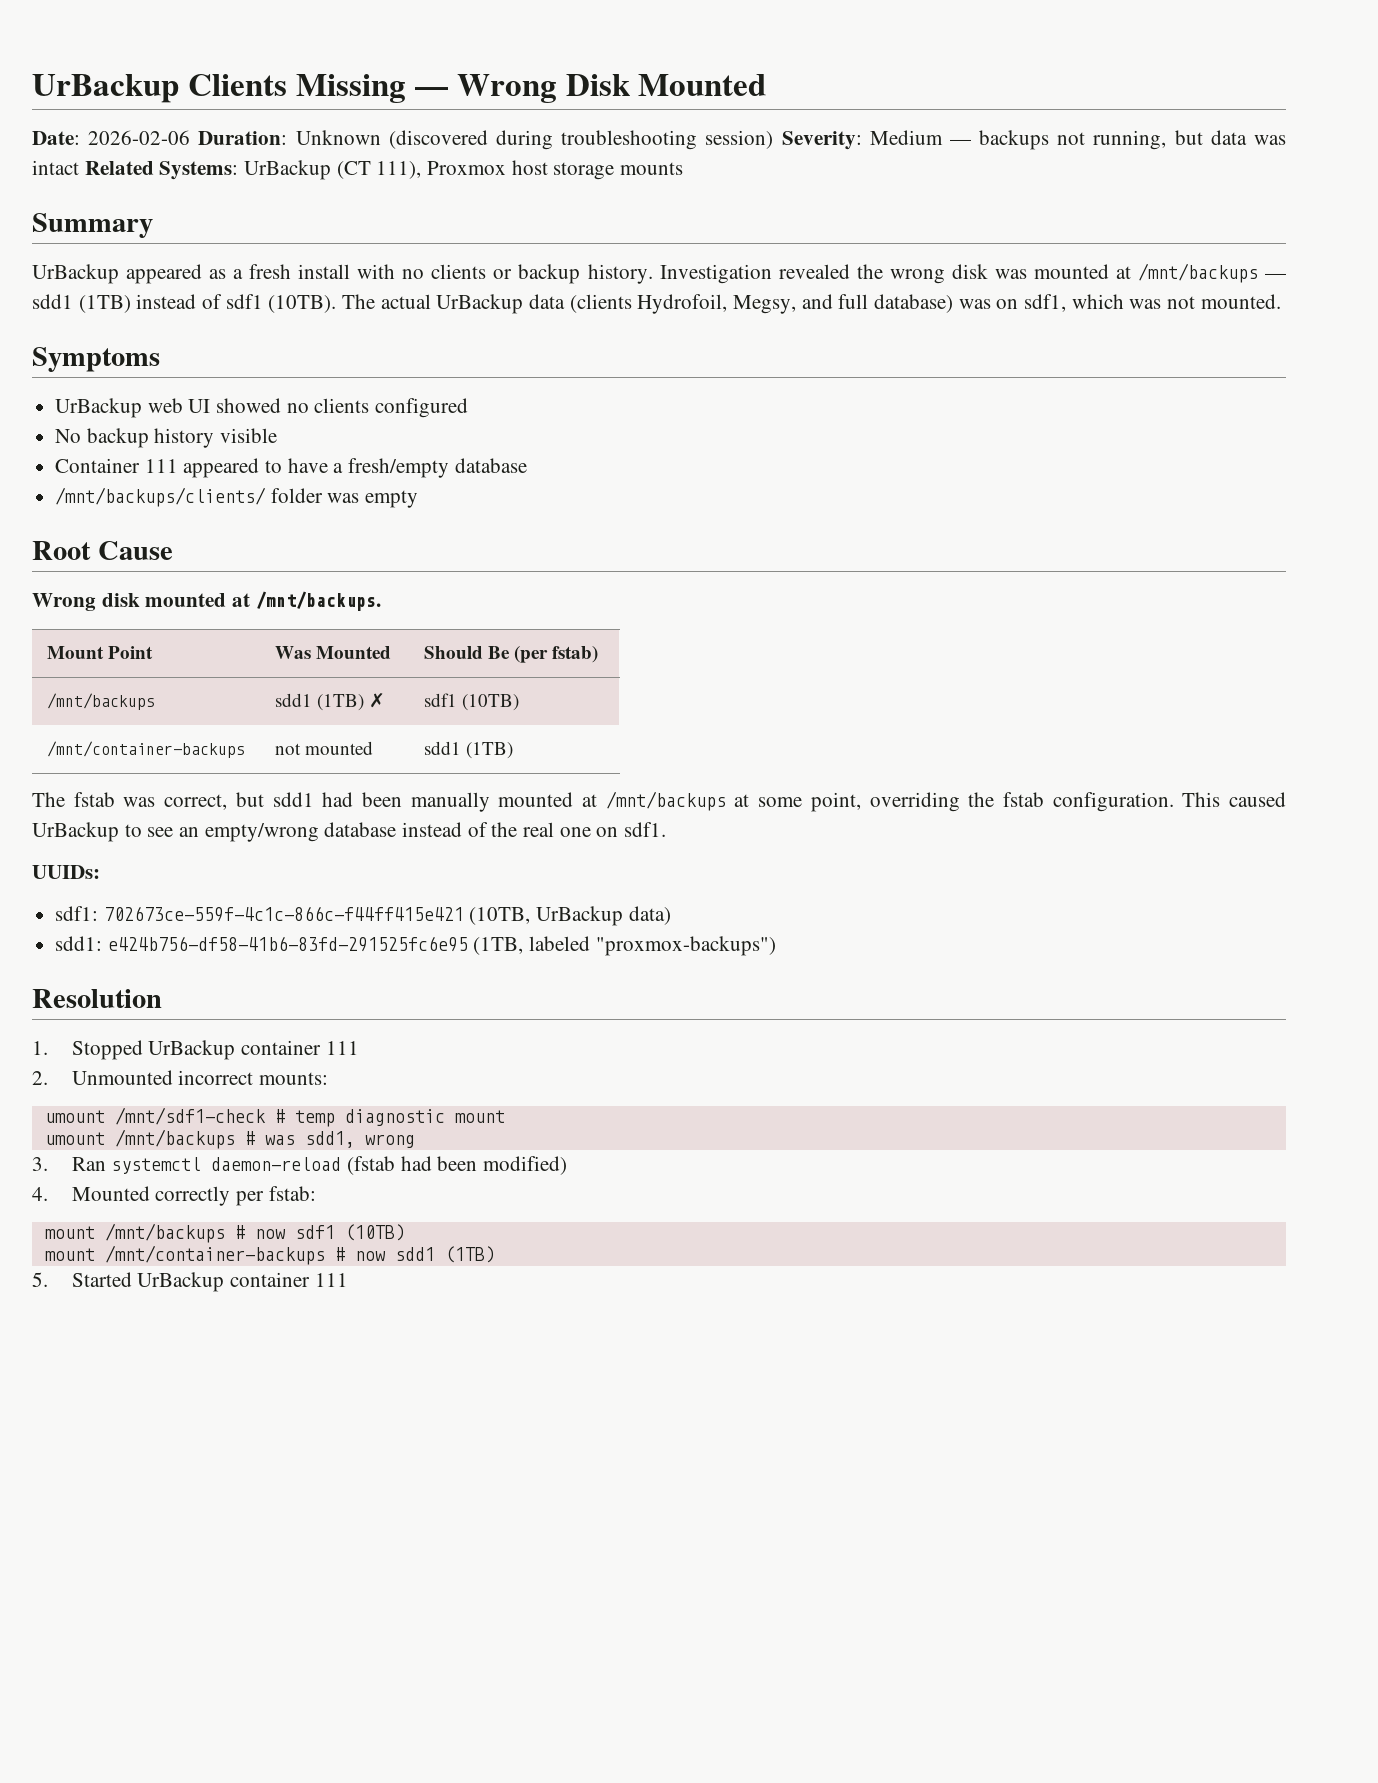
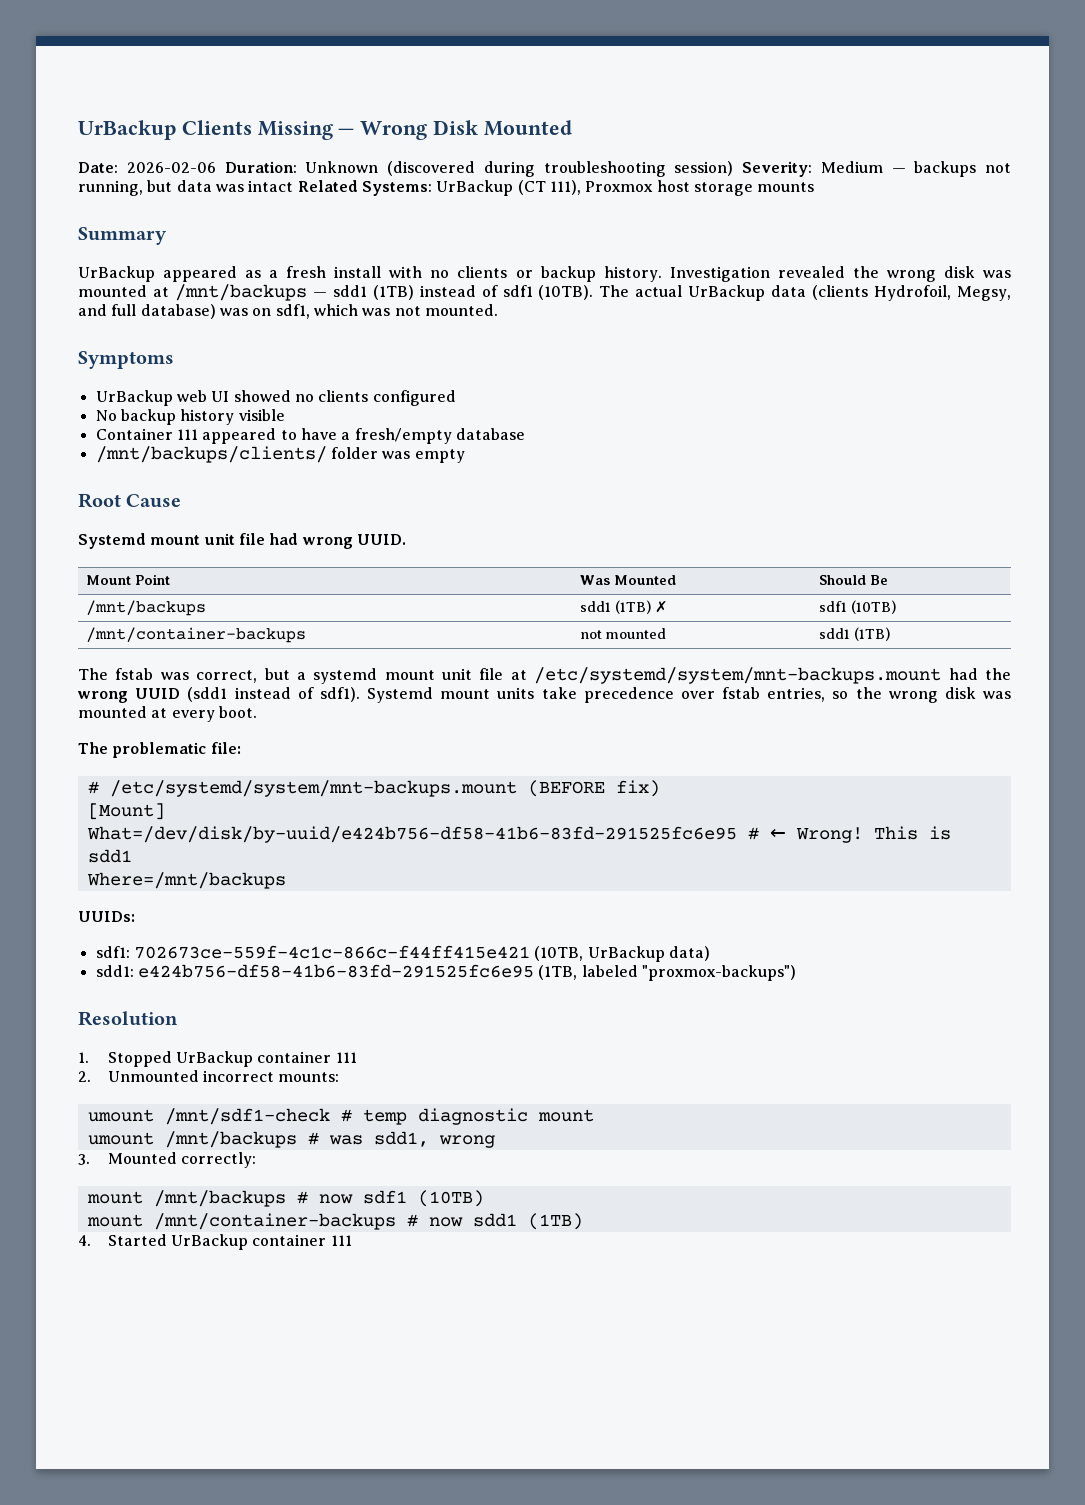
- Wrong disk mounted at /mnt/backups.
+ Systemd mount unit file had wrong UUID.
- Mount Point | Was Mounted | Should Be (per fstab)
+ Mount Point | Was Mounted | Should Be
- The fstab was correct, but sdd1 had been manually mounted at /mnt/backups at some point, overriding the fstab configuration. This caused UrBackup to see an empty/wrong database instead of the real one on sdf1.
+ The fstab was correct, but a systemd mount unit file at /etc/systemd/system/mnt-backups.mount had the wrong UUID (sdd1 instead of sdf1). Systemd mount units take precedence over fstab entries, so the wrong disk was mounted at every boot.
+ The problematic file:
+ # /etc/systemd/system/mnt-backups.mount (BEFORE fix)
+ [Mount]
+ What=/dev/disk/by-uuid/e424b756-df58-41b6-83fd-291525fc6e95 # ← Wrong! This is sdd1
+ Where=/mnt/backups
- 3. Ran systemctl daemon-reload (fstab had been modified)
- 4. Mounted correctly per fstab:
+ 3. Mounted correctly:
- 5. Started UrBackup container 111
+ 4. Started UrBackup container 111

